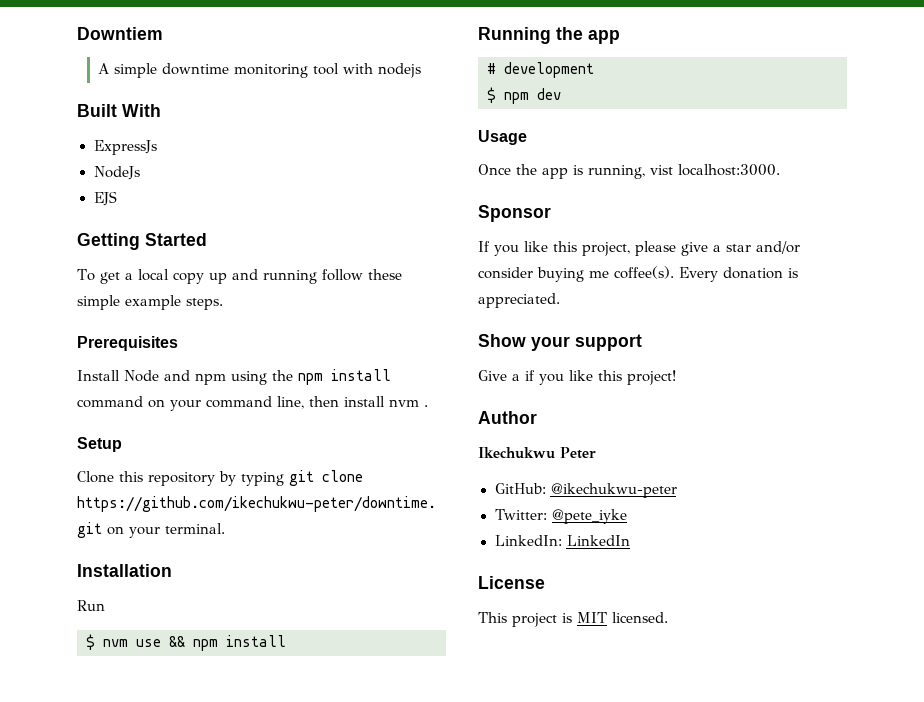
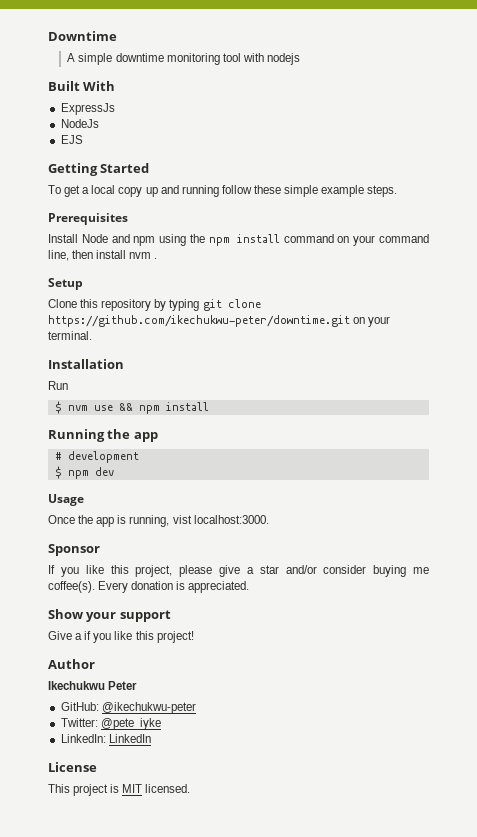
- Downtiem
+ Downtime

